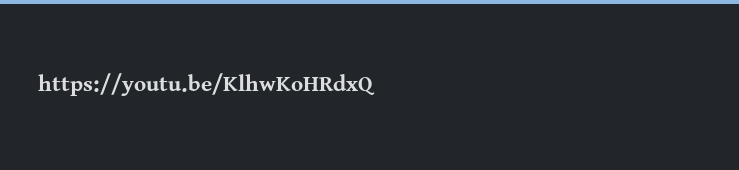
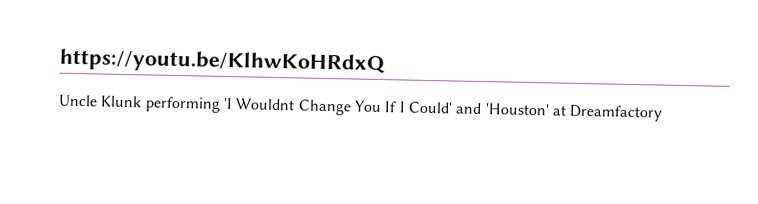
+ Uncle Klunk performing 'I Wouldnt Change You If I Could' and 'Houston' at Dreamfactory

